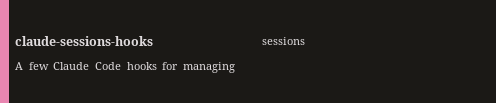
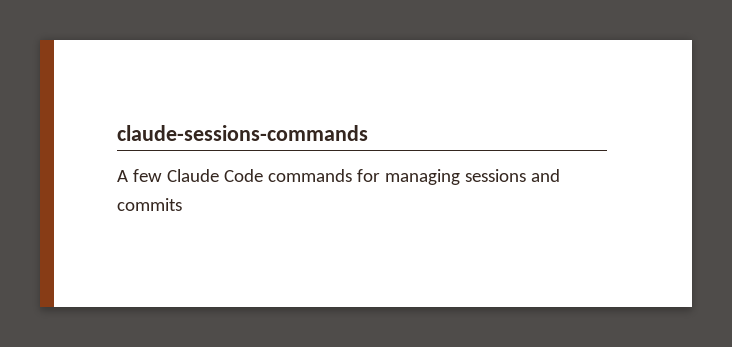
- claude-sessions-hooks
+ claude-sessions-commands
- A few Claude Code hooks for managing sessions
+ A few Claude Code commands for managing sessions and commits

